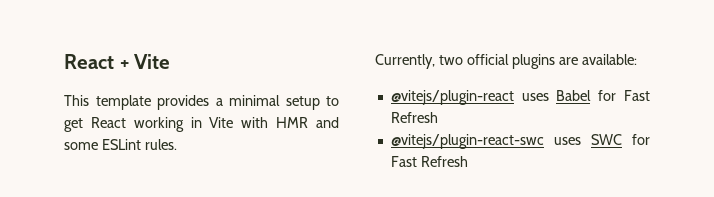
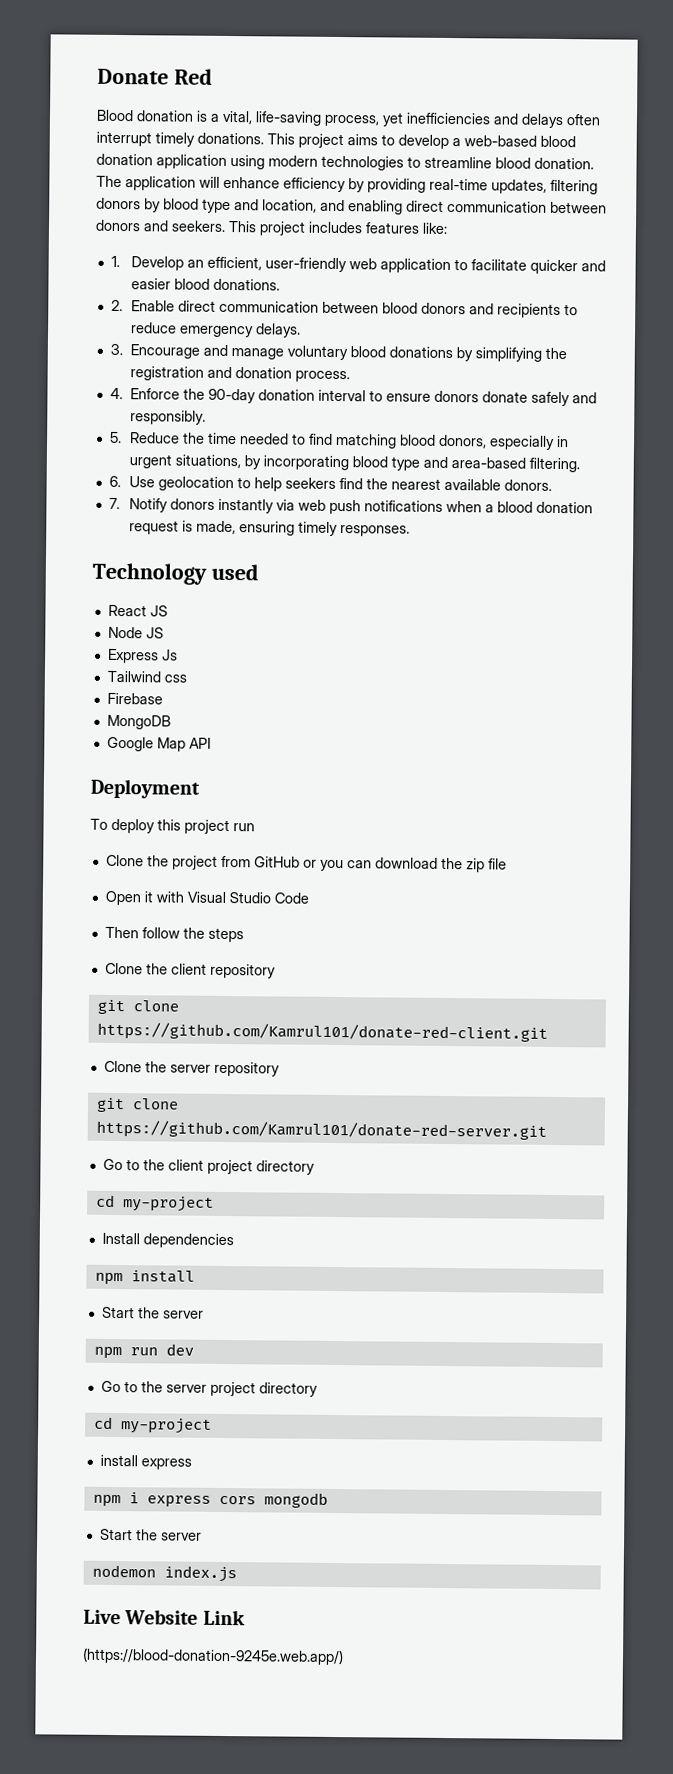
- React + Vite
- This template provides a minimal setup to get React working in Vite with HMR and some ESLint rules.
- Currently, two official plugins are available:
- @vitejs/plugin-react uses Babel for Fast Refresh
- @vitejs/plugin-react-swc uses SWC for Fast Refresh
+ Donate Red
+ Blood donation is a vital, life-saving process, yet inefficiencies and delays often interrupt timely donations. This project aims to develop a web-based blood donation application using modern technologies to streamline blood donation. The application will enhance efficiency by providing real-time updates, filtering donors by blood type and location, and enabling direct communication between donors and seekers. This project includes features like:
+ 1. Develop an efficient, user-friendly web application to facilitate quicker and easier blood donations.
+ 2. Enable direct communication between blood donors and recipients to reduce emergency delays.
+ 3. Encourage and manage voluntary blood donations by simplifying the registration and donation process.
+ 4. Enforce the 90-day donation interval to ensure donors donate safely and responsibly.
+ 5. Reduce the time needed to find matching blood donors, especially in urgent situations, by incorporating blood type and area-based filtering.
+ 6. Use geolocation to help seekers find the nearest available donors.
+ 7. Notify donors instantly via web push notifications when a blood donation request is made, ensuring timely responses.
+ Technology used
+ React JS
+ Node JS
+ Express Js
+ Tailwind css
+ Firebase
+ MongoDB
+ Google Map API
+ Deployment
+ To deploy this project run
+ Clone the project from GitHub or you can download the zip file
+ Open it with Visual Studio Code
+ Then follow the steps
+ Clone the client repository
+ git clone https://github.com/Kamrul101/donate-red-client.git
+ Clone the server repository
+ git clone https://github.com/Kamrul101/donate-red-server.git
+ Go to the client project directory
+ cd my-project
+ Install dependencies
+ npm install
+ Start the server
+ npm run dev
+ Go to the server project directory
+ cd my-project
+ install express
+ npm i express cors mongodb
+ Start the server
+ nodemon index.js
+ Live Website Link
+ (https://blood-donation-9245e.web.app/)

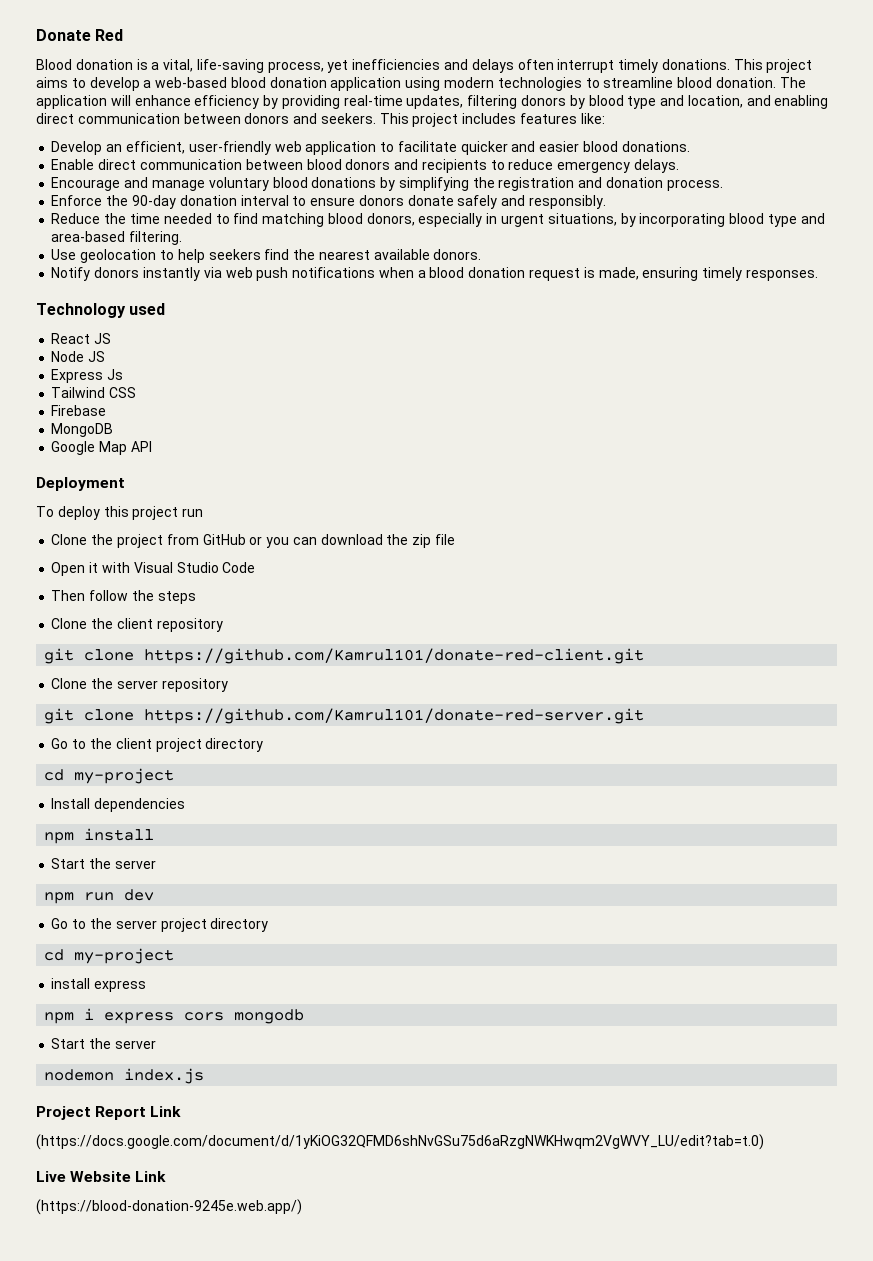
- 1. Develop an efficient, user-friendly web application to facilitate quicker and easier blood donations.
+ Develop an efficient, user-friendly web application to facilitate quicker and easier blood donations.
- 2. Enable direct communication between blood donors and recipients to reduce emergency delays.
+ Enable direct communication between blood donors and recipients to reduce emergency delays.
- 3. Encourage and manage voluntary blood donations by simplifying the registration and donation process.
+ Encourage and manage voluntary blood donations by simplifying the registration and donation process.
- 4. Enforce the 90-day donation interval to ensure donors donate safely and responsibly.
+ Enforce the 90-day donation interval to ensure donors donate safely and responsibly.
- 5. Reduce the time needed to find matching blood donors, especially in urgent situations, by incorporating blood type and area-based filtering.
+ Reduce the time needed to find matching blood donors, especially in urgent situations, by incorporating blood type and area-based filtering.
- 6. Use geolocation to help seekers find the nearest available donors.
+ Use geolocation to help seekers find the nearest available donors.
- 7. Notify donors instantly via web push notifications when a blood donation request is made, ensuring timely responses.
+ Notify donors instantly via web push notifications when a blood donation request is made, ensuring timely responses.
- Tailwind css
+ Tailwind CSS
+ Project Report Link
+ (https://docs.google.com/document/d/1yKiOG32QFMD6shNvGSu75d6aRzgNWKHwqm2VgWVY_LU/edit?tab=t.0)

